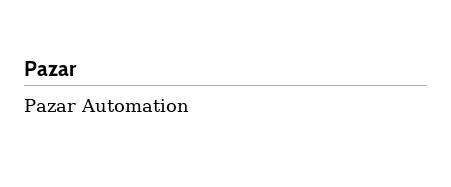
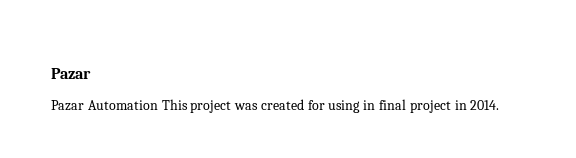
- Pazar Automation
+ Pazar Automation This project was created for using in final project in 2014.

